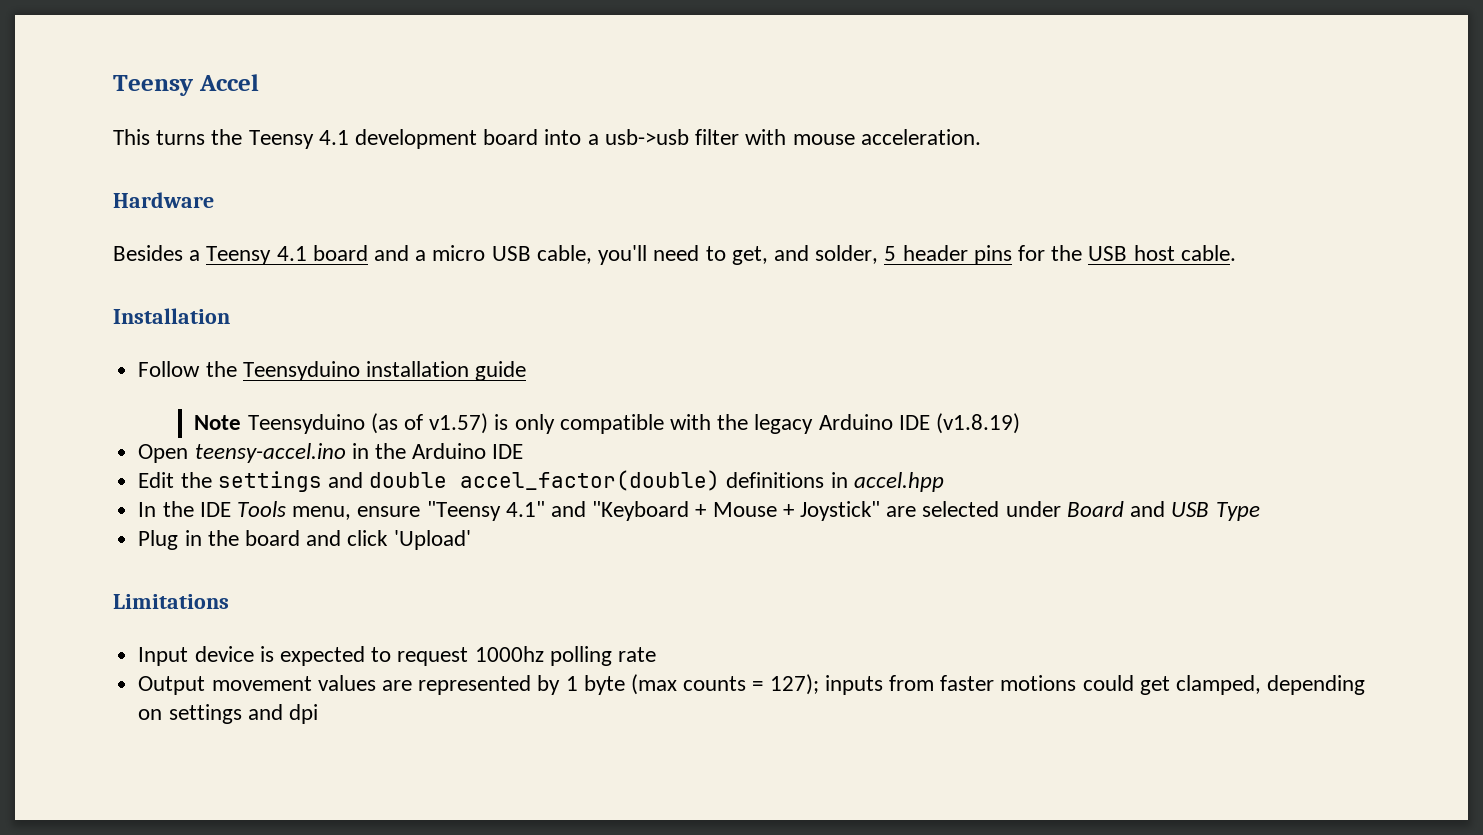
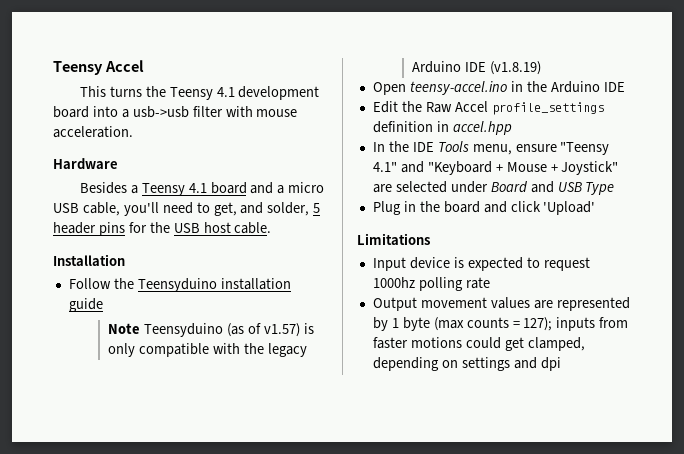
- Edit the settings and double accel_factor(double) definitions in accel.hpp
+ Edit the Raw Accel profile_settings definition in accel.hpp

